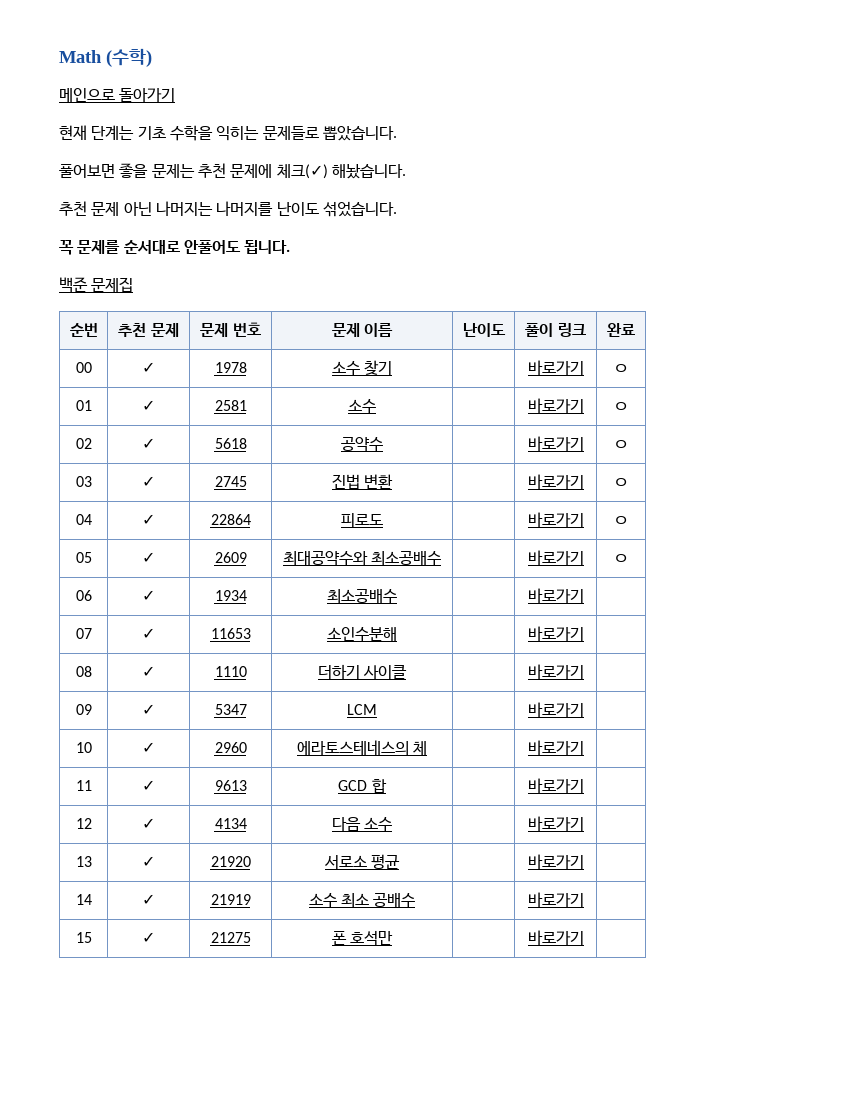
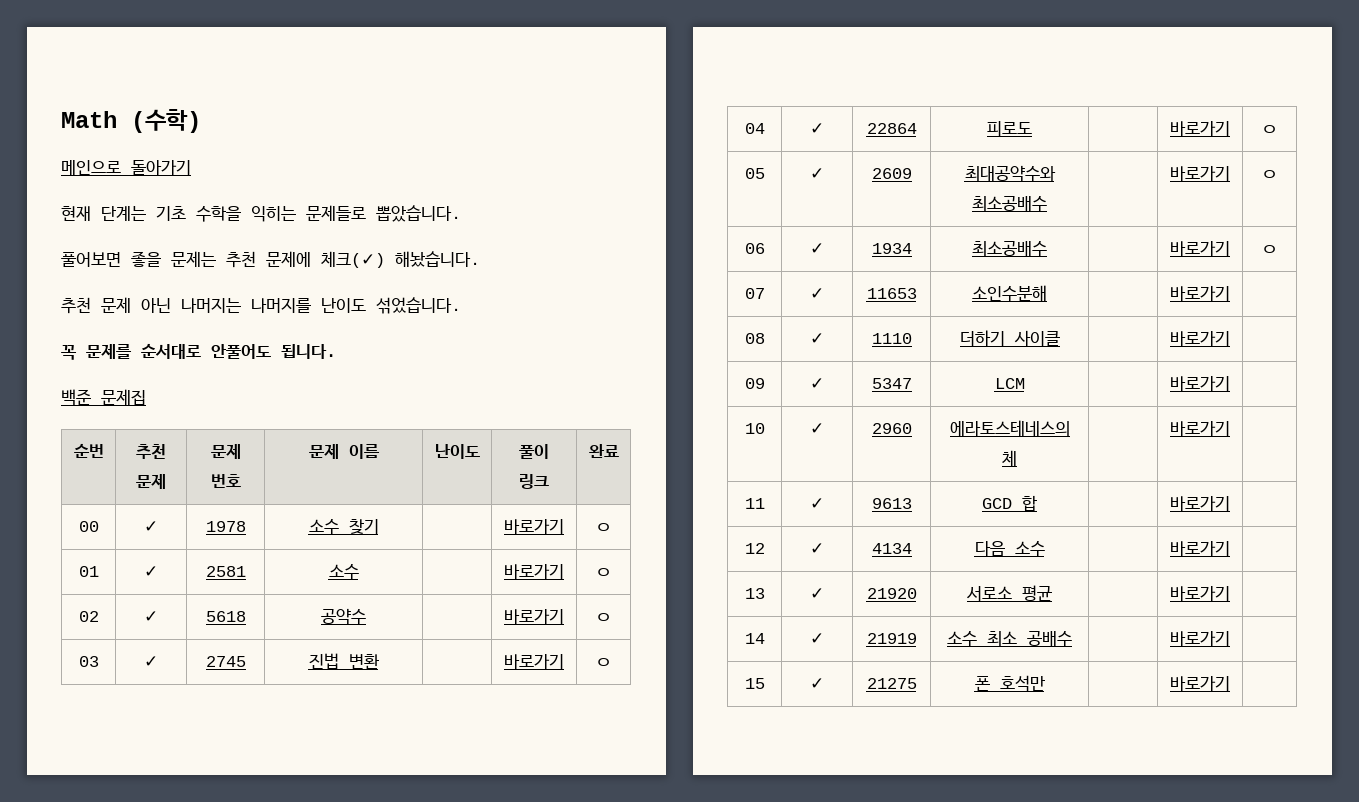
- 06 | ✓ | 1934 | 최소공배수 | | 바로가기 |
+ 06 | ✓ | 1934 | 최소공배수 | | 바로가기 | ㅇ

